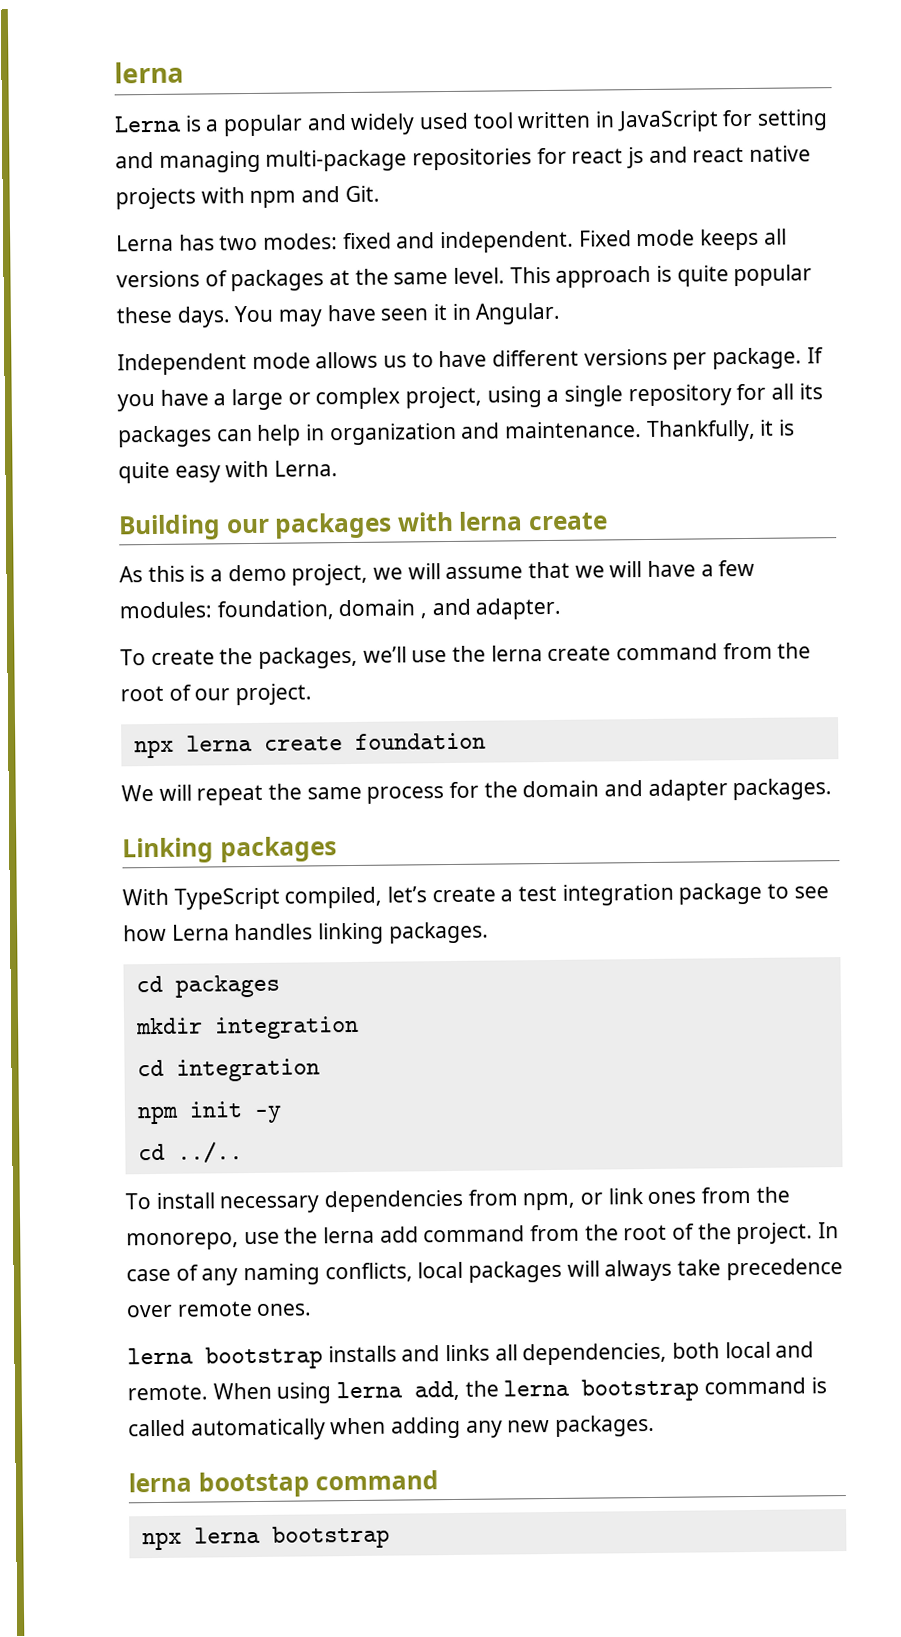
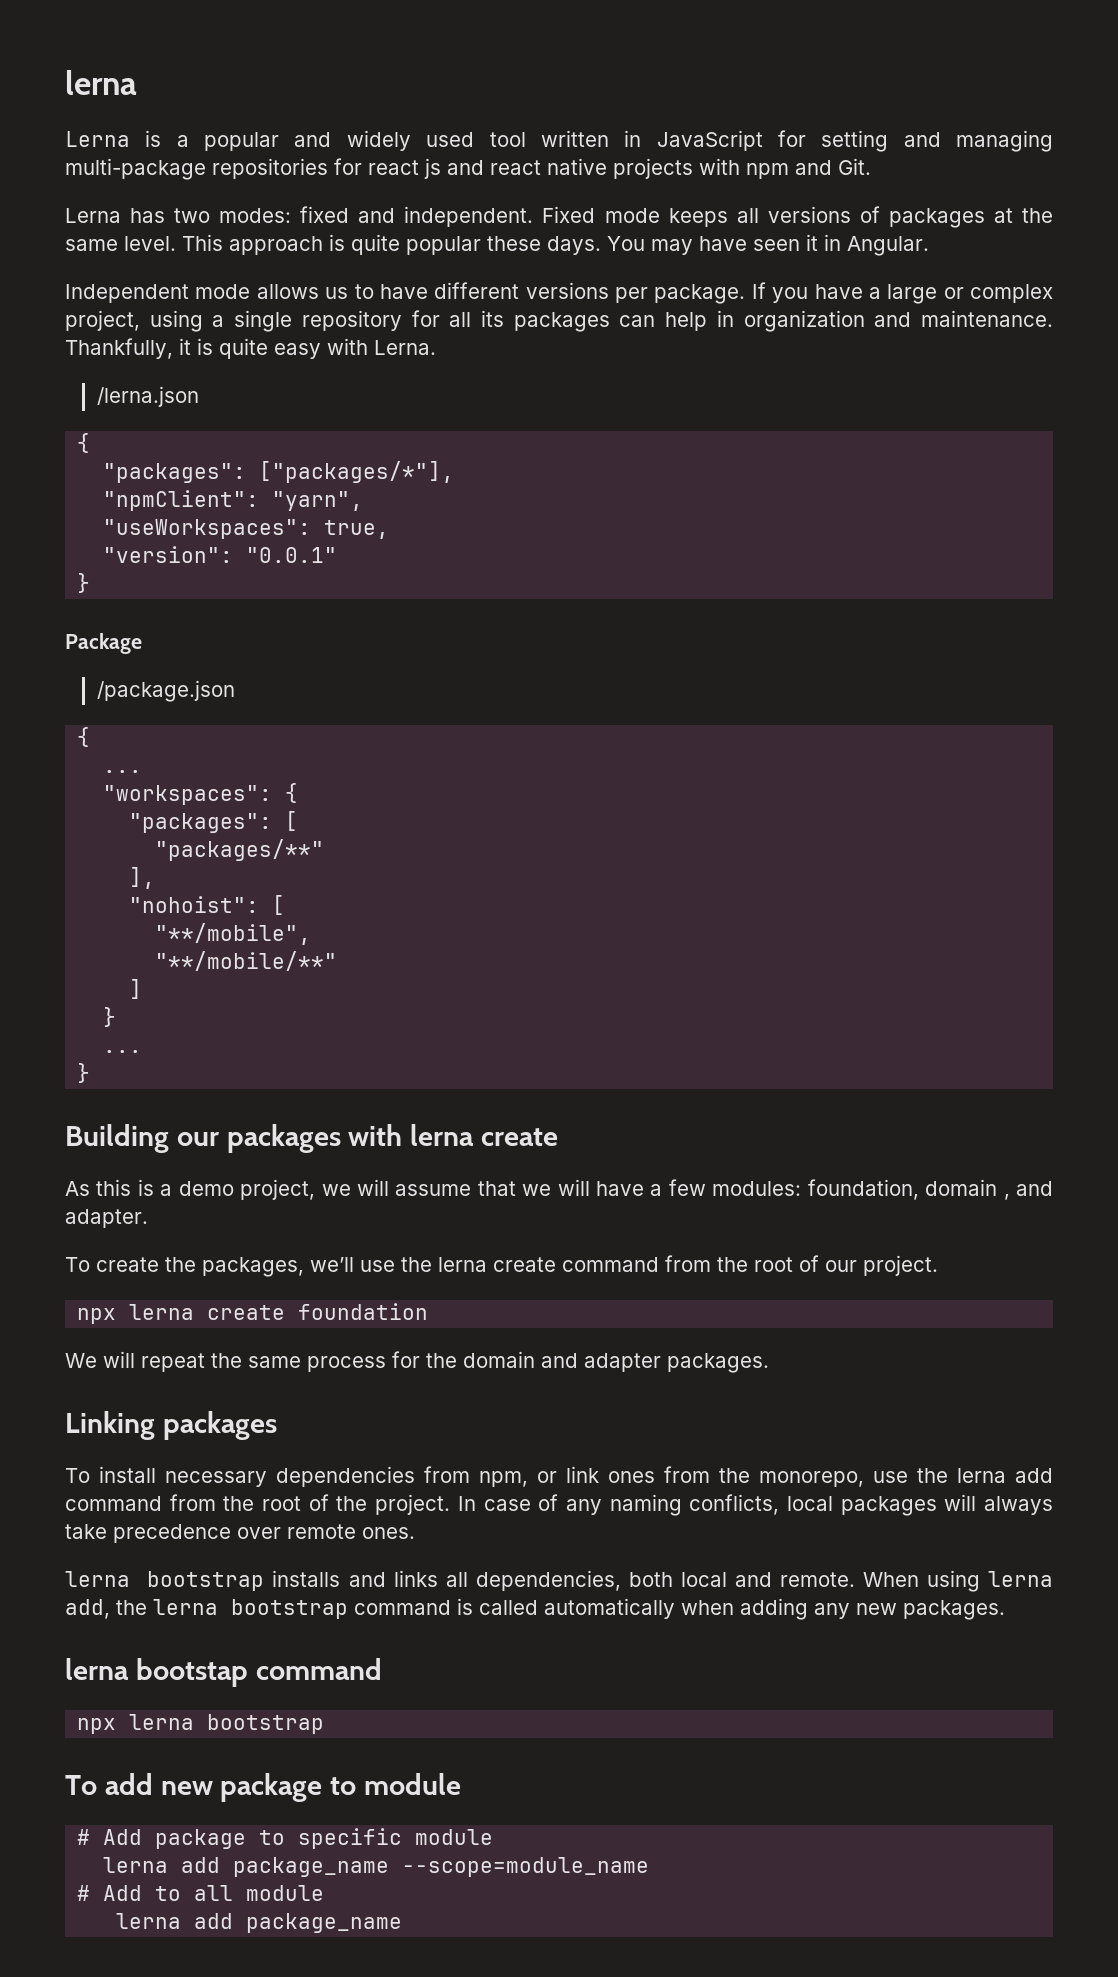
+ /lerna.json
+ {
+ "packages": ["packages/*"],
+ "npmClient": "yarn",
+ "useWorkspaces": true,
+ "version": "0.0.1"
+ }
+ Package
+ /package.json
+ {
+ ...
+ "workspaces": {
+ "packages": [
+ "packages/**"
+ ],
+ "nohoist": [
+ "**/mobile",
+ "**/mobile/**"
+ ]
+ }
+ ...
+ }
- With TypeScript compiled, let’s create a test integration package to see how Lerna handles linking packages.
- cd packages
- mkdir integration
- cd integration
- npm init -y
- cd ../..
+ To add new package to module
+ # Add package to specific module
+ lerna add package_name --scope=module_name
+ # Add to all module
+ lerna add package_name

